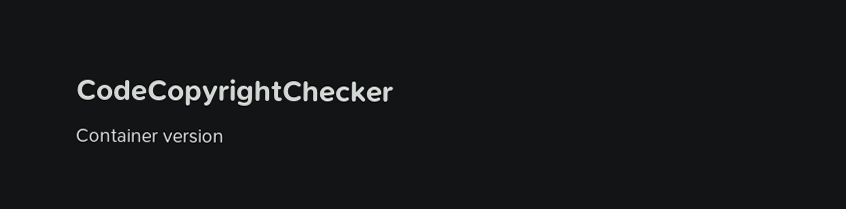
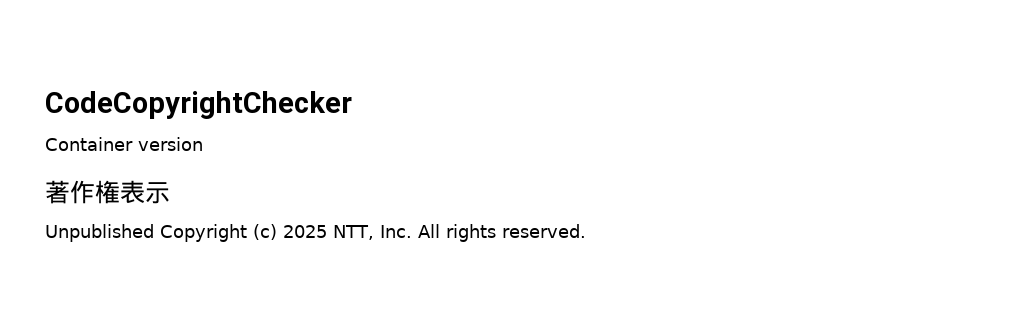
+ 著作権表示
+ Unpublished Copyright (c) 2025 NTT, Inc. All rights reserved.

